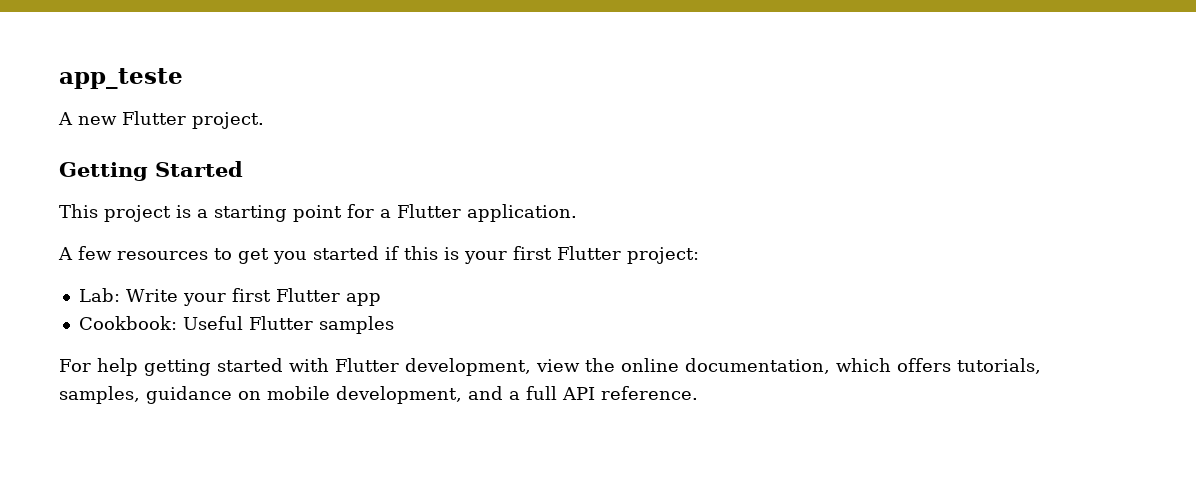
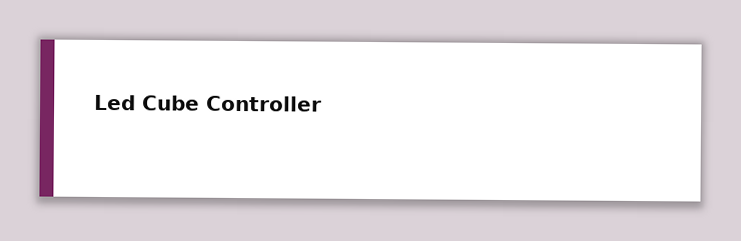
- app_teste
- A new Flutter project.
- Getting Started
- This project is a starting point for a Flutter application.
- A few resources to get you started if this is your first Flutter project:
- Lab: Write your first Flutter app
- Cookbook: Useful Flutter samples
- For help getting started with Flutter development, view the online documentation, which offers tutorials, samples, guidance on mobile development, and a full API reference.
+ Led Cube Controller

